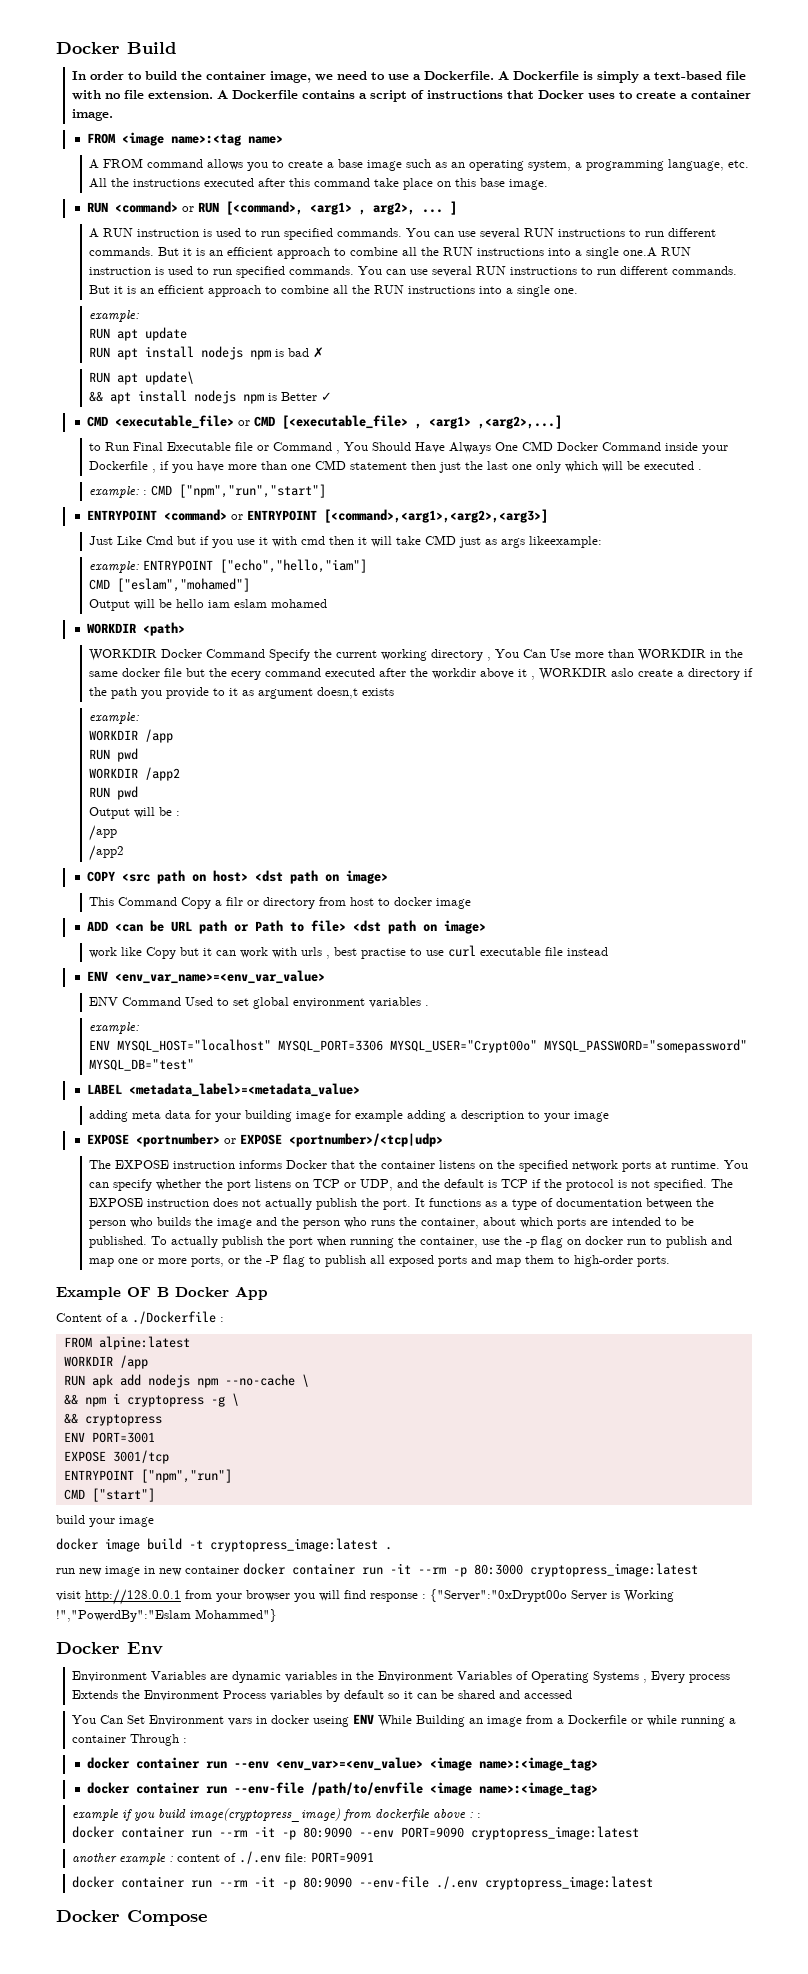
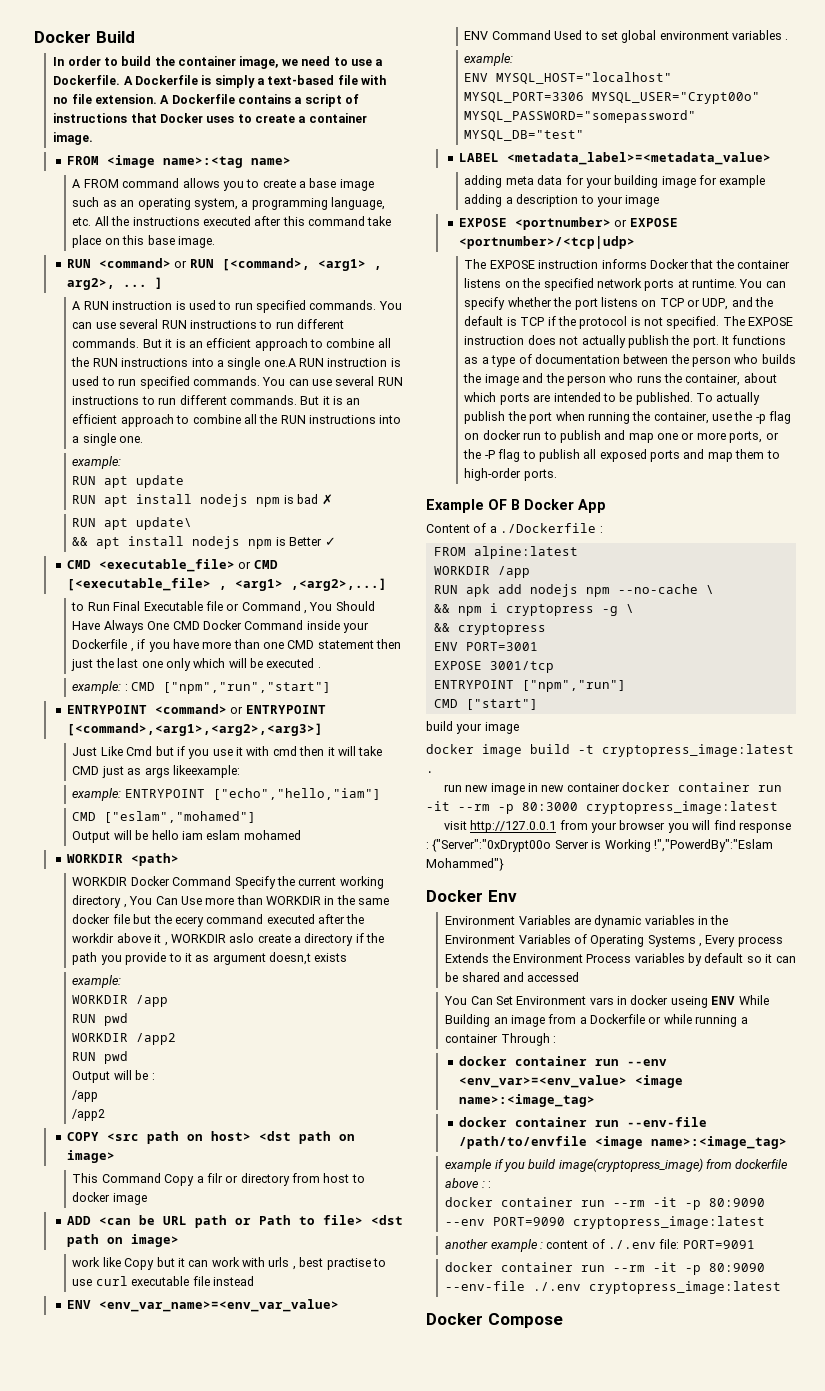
- visit http://128.0.0.1 from your browser you will find response : {"Server":"0xDrypt00o Server is Working !","PowerdBy":"Eslam Mohammed"}
+ visit http://127.0.0.1 from your browser you will find response : {"Server":"0xDrypt00o Server is Working !","PowerdBy":"Eslam Mohammed"}

